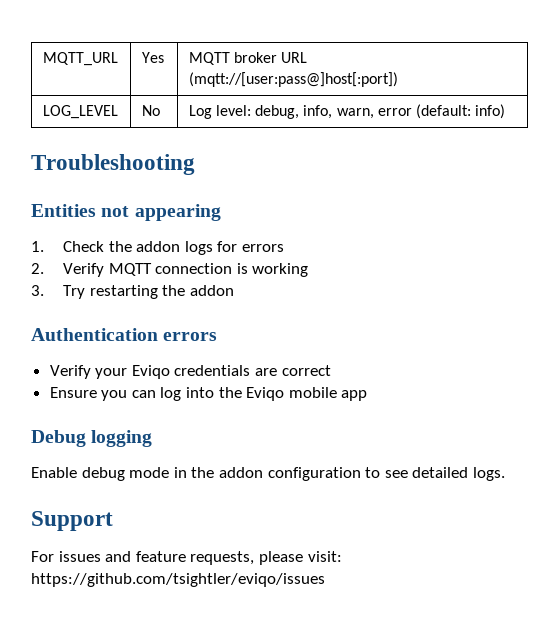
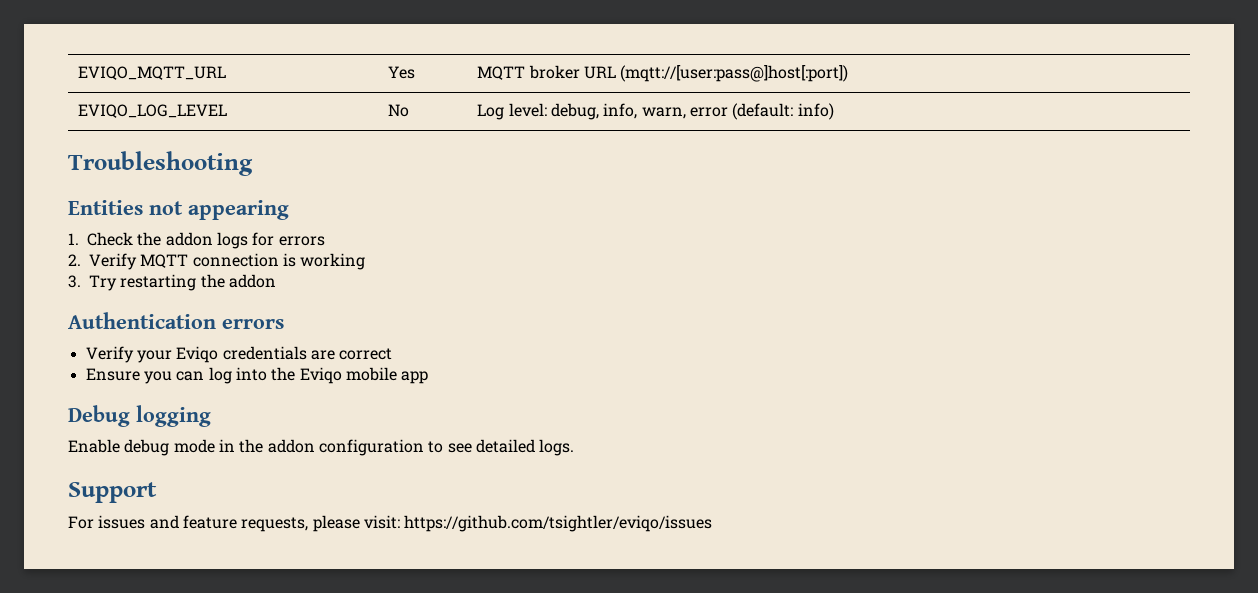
- MQTT_URL | Yes | MQTT broker URL (mqtt://[user:pass@]host[:port])
+ EVIQO_MQTT_URL | Yes | MQTT broker URL (mqtt://[user:pass@]host[:port])
- LOG_LEVEL | No | Log level: debug, info, warn, error (default: info)
+ EVIQO_LOG_LEVEL | No | Log level: debug, info, warn, error (default: info)

